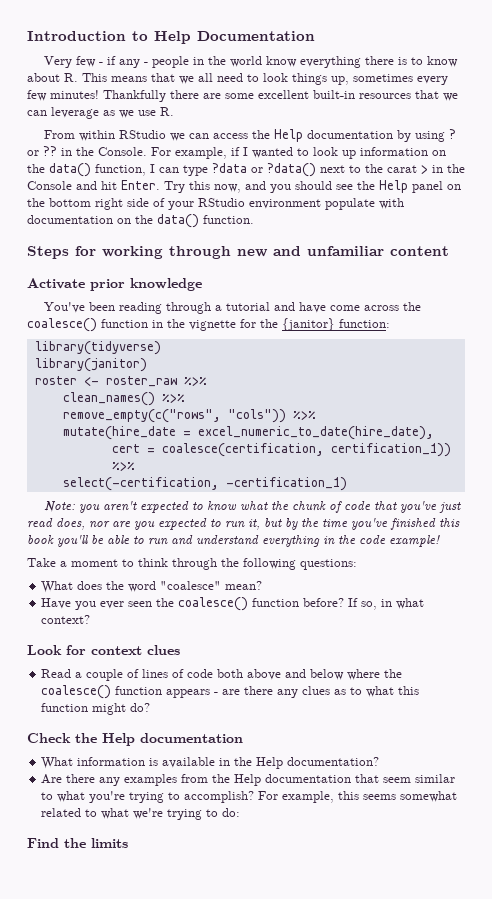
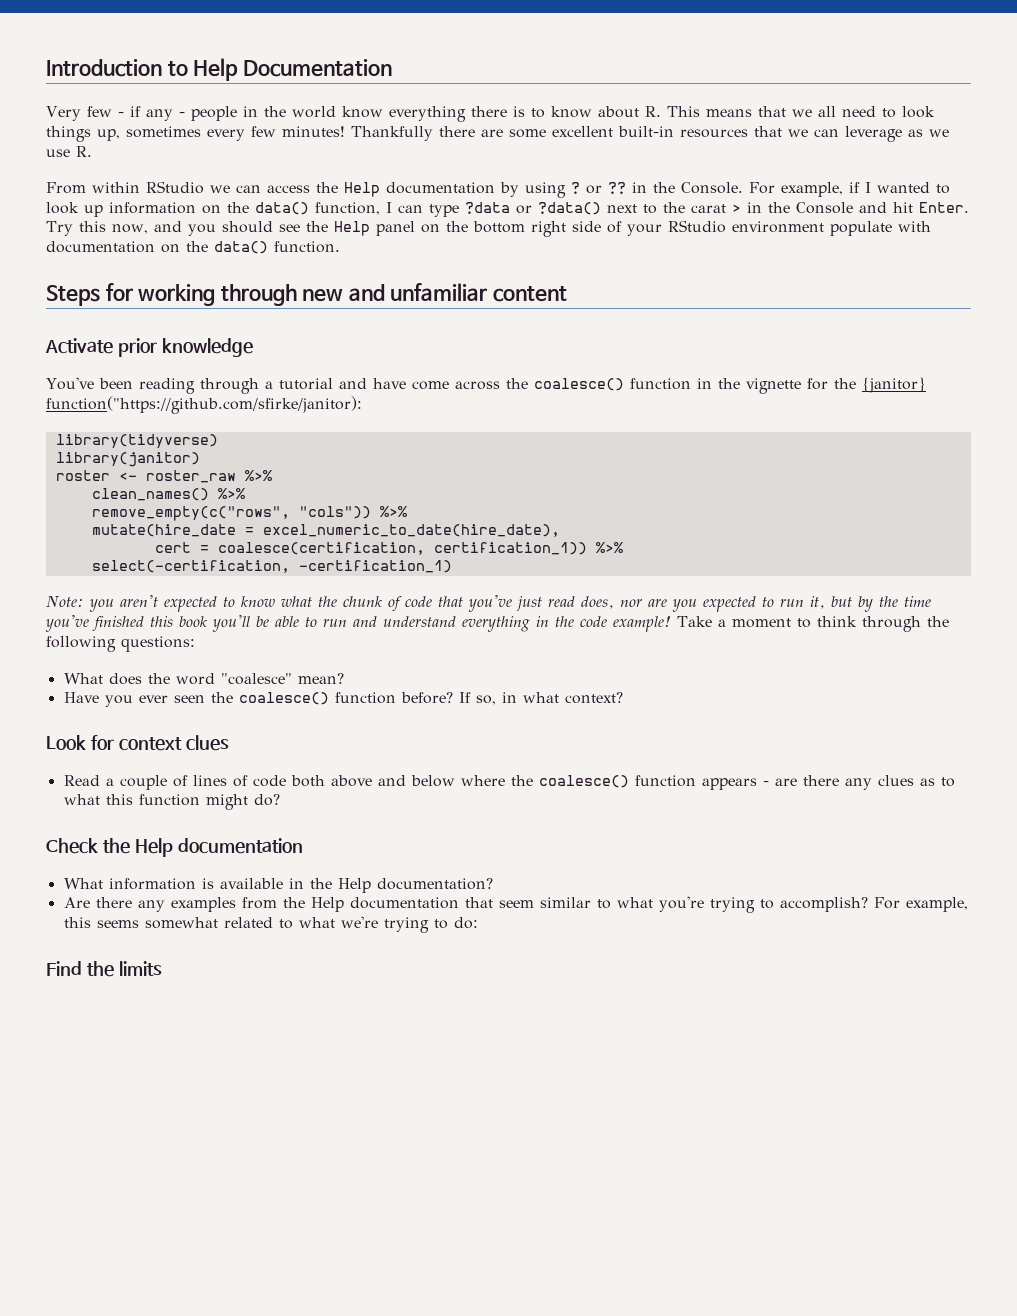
- You've been reading through a tutorial and have come across the coalesce() function in the vignette for the {janitor} function:
+ You've been reading through a tutorial and have come across the coalesce() function in the vignette for the {janitor} function("https://github.com/sfirke/janitor):
- Note: you aren't expected to know what the chunk of code that you've just read does, nor are you expected to run it, but by the time you've finished this book you'll be able to run and understand everything in the code example!
- Take a moment to think through the following questions:
+ Note: you aren't expected to know what the chunk of code that you've just read does, nor are you expected to run it, but by the time you've finished this book you'll be able to run and understand everything in the code example! Take a moment to think through the following questions:

